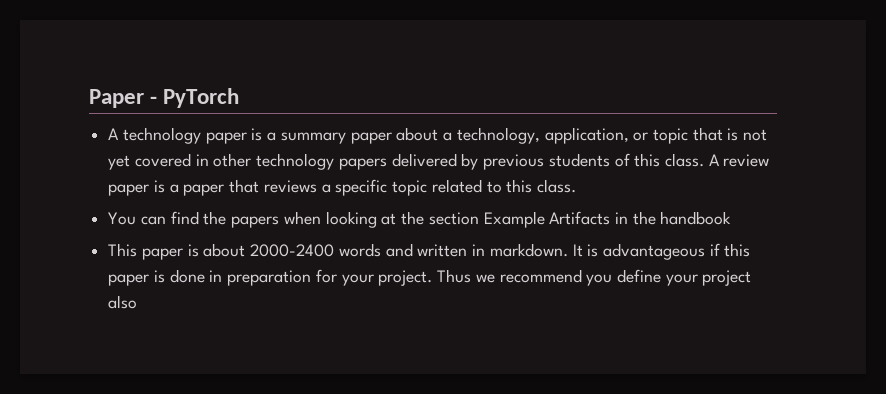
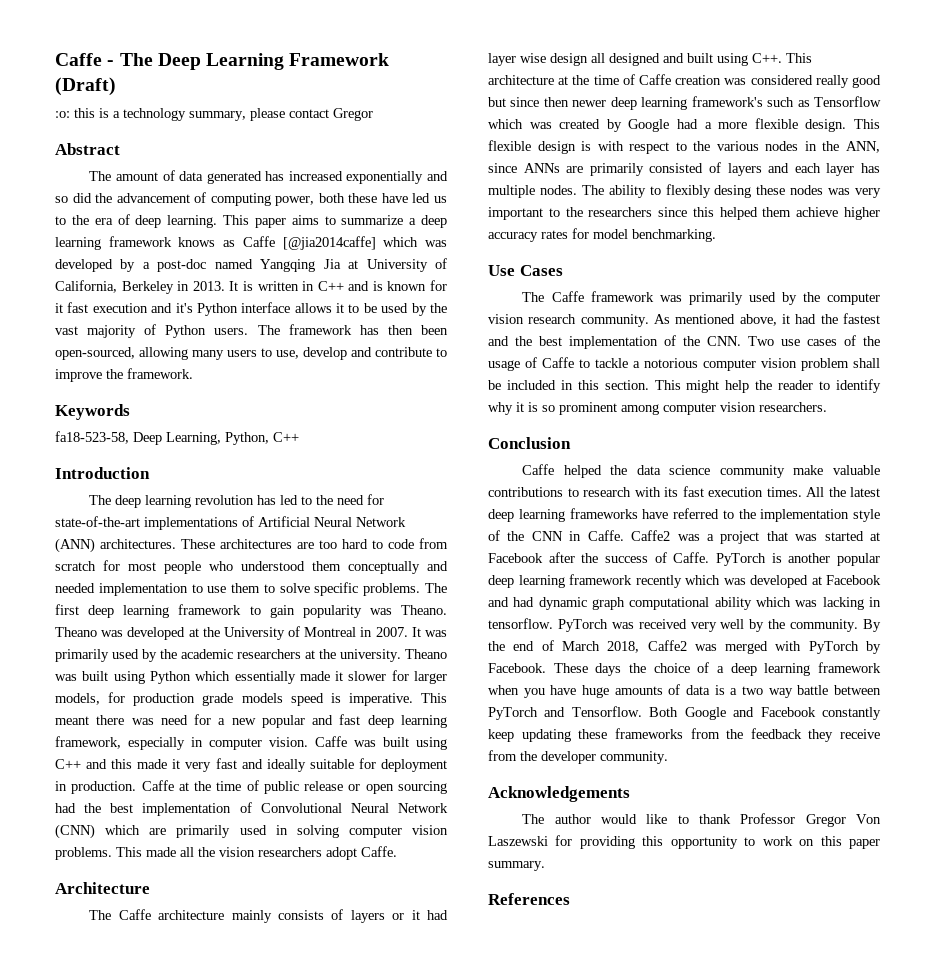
- Paper - PyTorch
- A technology paper is a summary paper about a technology, application, or topic that is not yet covered in other technology papers delivered by previous students of this class. A review paper is a paper that reviews a specific topic related to this class.
- You can find the papers when looking at the section Example Artifacts in the handbook
- This paper is about 2000-2400 words and written in markdown. It is advantageous if this paper is done in preparation for your project. Thus we recommend you define your project also
+ Caffe - The Deep Learning Framework (Draft)
+ :o: this is a technology summary, please contact Gregor
+ Abstract
+ The amount of data generated has increased exponentially and so did the advancement of computing power, both these have led us to the era of deep learning. This paper aims to summarize a deep learning framework knows as Caffe [@jia2014caffe] which was developed by a post-doc named Yangqing Jia at University of California, Berkeley in 2013. It is written in C++ and is known for it fast execution and it's Python interface allows it to be used by the vast majority of Python users. The framework has then been open-sourced, allowing many users to use, develop and contribute to improve the framework.
+ Keywords
+ fa18-523-58, Deep Learning, Python, C++
+ Introduction
+ The deep learning revolution has led to the need for state-of-the-art implementations of Artificial Neural Network (ANN) architectures. These architectures are too hard to code from scratch for most people who understood them conceptually and needed implementation to use them to solve specific problems. The first deep learning framework to gain popularity was Theano. Theano was developed at the University of Montreal in 2007. It was primarily used by the academic researchers at the university. Theano was built using Python which essentially made it slower for larger models, for production grade models speed is imperative. This meant there was need for a new popular and fast deep learning framework, especially in computer vision. Caffe was built using C++ and this made it very fast and ideally suitable for deployment in production. Caffe at the time of public release or open sourcing had the best implementation of Convolutional Neural Network (CNN) which are primarily used in solving computer vision problems. This made all the vision researchers adopt Caffe.
+ Architecture
+ The Caffe architecture mainly consists of layers or it had layer wise design all designed and built using C++. This architecture at the time of Caffe creation was considered really good but since then newer deep learning framework's such as Tensorflow which was created by Google had a more flexible design. This flexible design is with respect to the various nodes in the ANN, since ANNs are primarily consisted of layers and each layer has multiple nodes. The ability to flexibly desing these nodes was very important to the researchers since this helped them achieve higher accuracy rates for model benchmarking.
+ Use Cases
+ The Caffe framework was primarily used by the computer vision research community. As mentioned above, it had the fastest and the best implementation of the CNN. Two use cases of the usage of Caffe to tackle a notorious computer vision problem shall be included in this section. This might help the reader to identify why it is so prominent among computer vision researchers.
+ Conclusion
+ Caffe helped the data science community make valuable contributions to research with its fast execution times. All the latest deep learning frameworks have referred to the implementation style of the CNN in Caffe. Caffe2 was a project that was started at Facebook after the success of Caffe. PyTorch is another popular deep learning framework recently which was developed at Facebook and had dynamic graph computational ability which was lacking in tensorflow. PyTorch was received very well by the community. By the end of March 2018, Caffe2 was merged with PyTorch by Facebook. These days the choice of a deep learning framework when you have huge amounts of data is a two way battle between PyTorch and Tensorflow. Both Google and Facebook constantly keep updating these frameworks from the feedback they receive from the developer community.
+ Acknowledgements
+ The author would like to thank Professor Gregor Von Laszewski for providing this opportunity to work on this paper summary.
+ References

